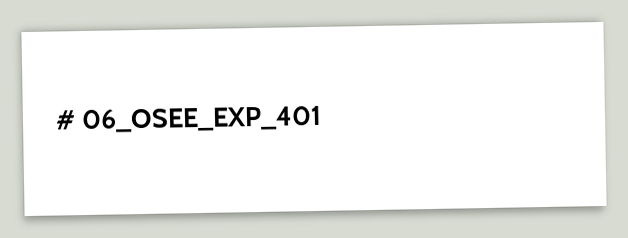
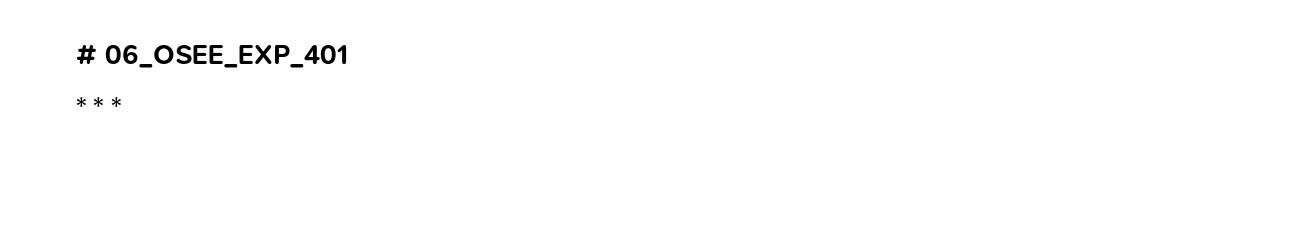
+ * * *

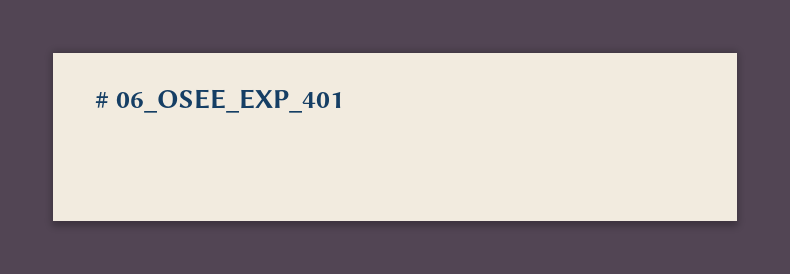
- * * *

